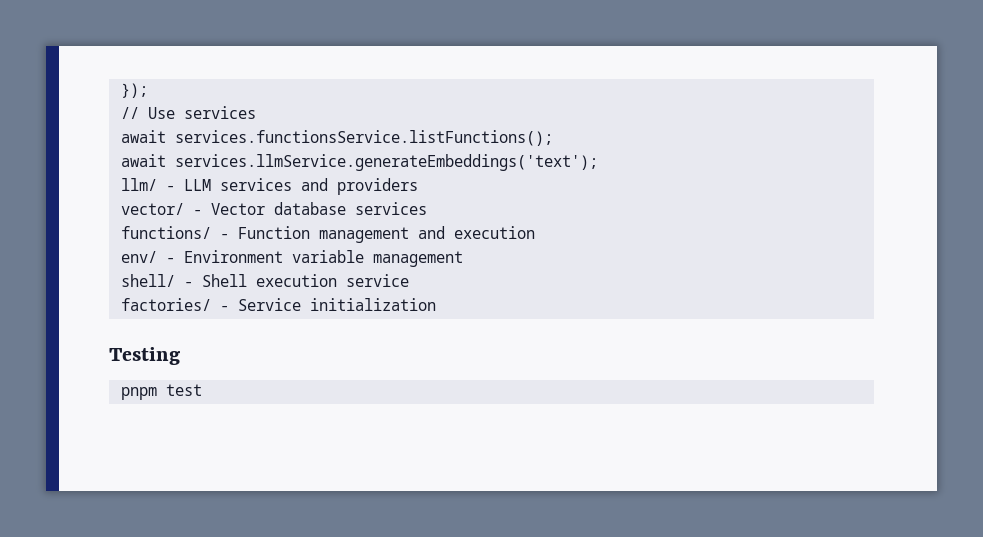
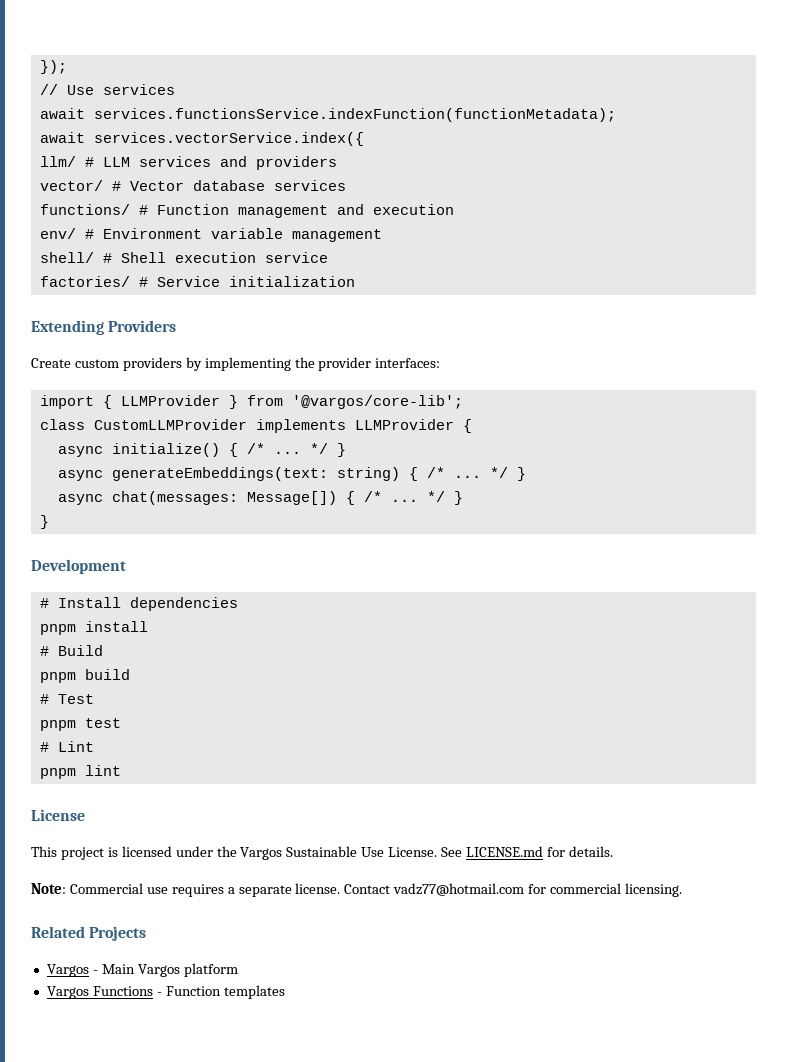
- await services.functionsService.listFunctions();
- await services.llmService.generateEmbeddings('text');
+ await services.functionsService.indexFunction(functionMetadata);
+ await services.vectorService.index({
- llm/ - LLM services and providers
+ llm/ # LLM services and providers
- vector/ - Vector database services
+ vector/ # Vector database services
- functions/ - Function management and execution
+ functions/ # Function management and execution
- env/ - Environment variable management
+ env/ # Environment variable management
- shell/ - Shell execution service
+ shell/ # Shell execution service
- factories/ - Service initialization
+ factories/ # Service initialization
- Testing
+ Extending Providers
+ Create custom providers by implementing the provider interfaces:
+ import { LLMProvider } from '@vargos/core-lib';
+ class CustomLLMProvider implements LLMProvider {
+ async initialize() { /* ... */ }
+ async generateEmbeddings(text: string) { /* ... */ }
+ async chat(messages: Message[]) { /* ... */ }
+ }
+ Development
+ # Install dependencies
+ pnpm install
+ # Build
+ pnpm build
+ # Test
  pnpm test
+ # Lint
+ pnpm lint
+ License
+ This project is licensed under the Vargos Sustainable Use License. See LICENSE.md for details.
+ Note: Commercial use requires a separate license. Contact vadz77@hotmail.com for commercial licensing.
+ Related Projects
+ Vargos - Main Vargos platform
+ Vargos Functions - Function templates

